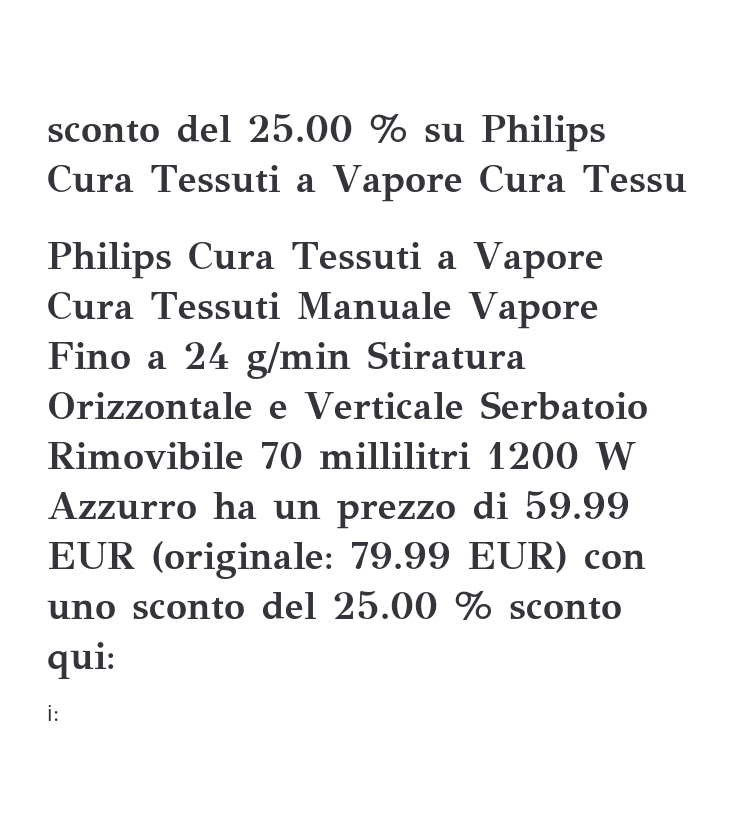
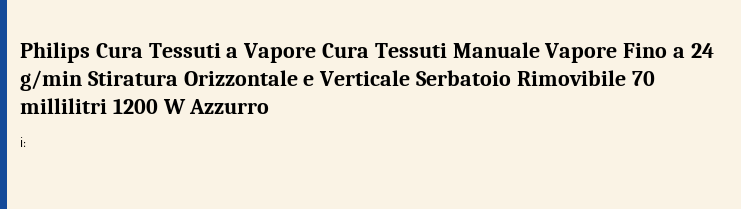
- sconto del 25.00 % su Philips Cura Tessuti a Vapore Cura Tessu
- Philips Cura Tessuti a Vapore Cura Tessuti Manuale Vapore Fino a 24 g/min Stiratura Orizzontale e Verticale Serbatoio Rimovibile 70 millilitri 1200 W Azzurro ha un prezzo di 59.99 EUR (originale: 79.99 EUR) con uno sconto del 25.00 % sconto qui:
+ Philips Cura Tessuti a Vapore Cura Tessuti Manuale Vapore Fino a 24 g/min Stiratura Orizzontale e Verticale Serbatoio Rimovibile 70 millilitri 1200 W Azzurro

